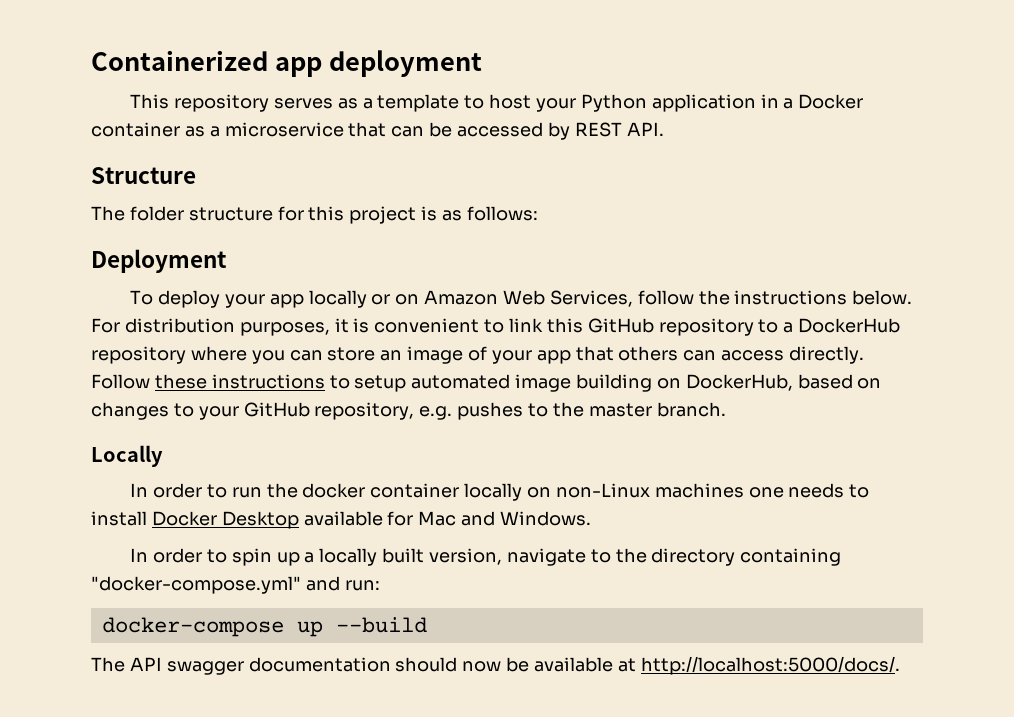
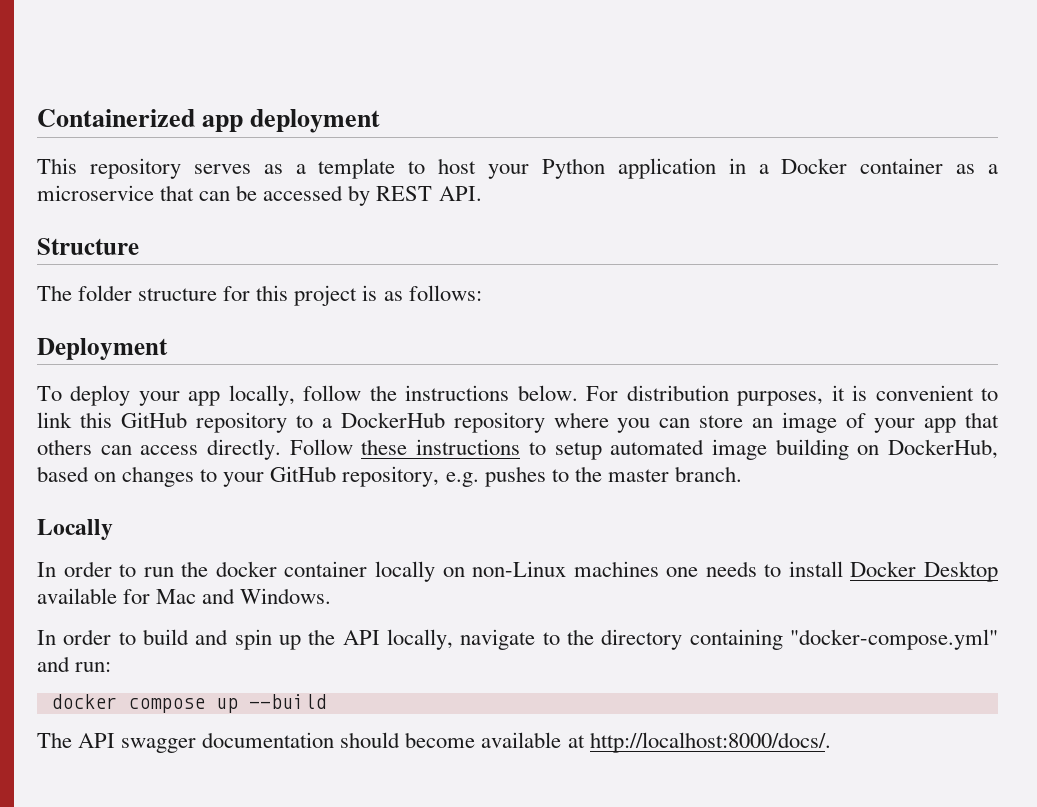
- To deploy your app locally or on Amazon Web Services, follow the instructions below.
+ To deploy your app locally, follow the instructions below.
- In order to spin up a locally built version, navigate to the directory containing "docker-compose.yml" and run:
+ In order to build and spin up the API locally, navigate to the directory containing "docker-compose.yml" and run:
- docker-compose up --build
+ docker compose up --build
- The API swagger documentation should now be available at http://localhost:5000/docs/.
+ The API swagger documentation should become available at http://localhost:8000/docs/.

